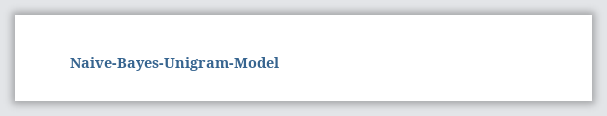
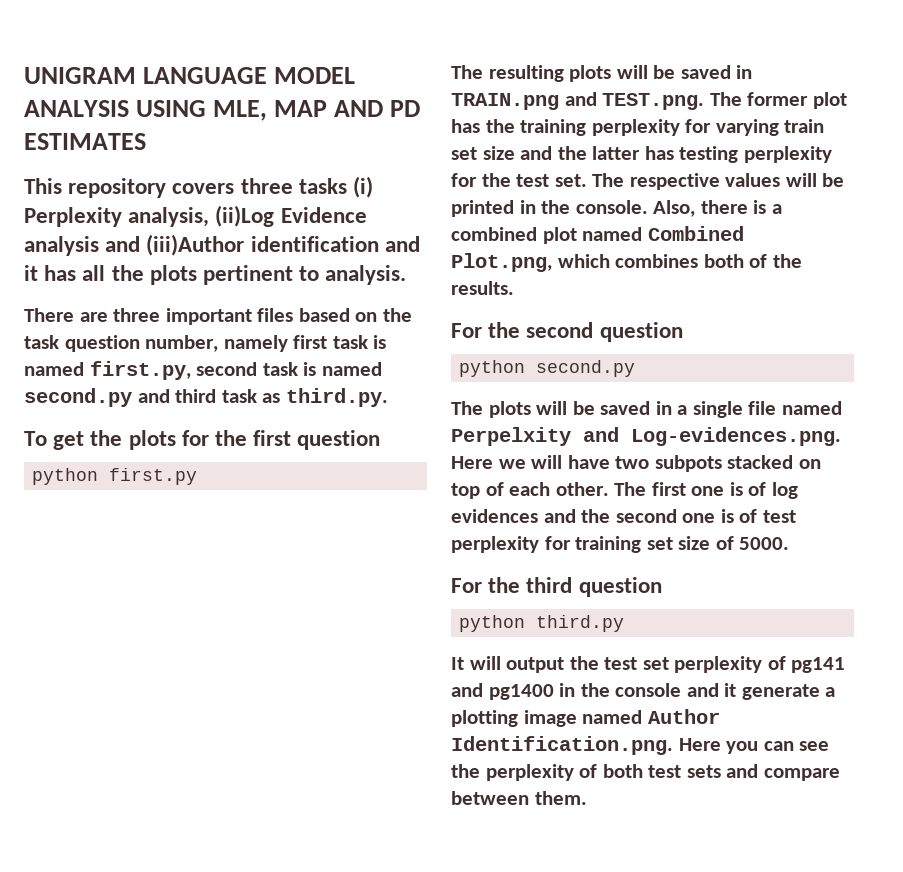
- Naive-Bayes-Unigram-Model
+ UNIGRAM LANGUAGE MODEL ANALYSIS USING MLE, MAP AND PD ESTIMATES
+ This repository covers three tasks (i) Perplexity analysis, (ii)Log Evidence analysis and (iii)Author identification and it has all the plots pertinent to analysis.
+ There are three important files based on the task question number, namely first task is named first.py, second task is named second.py and third task as third.py.
+ To get the plots for the first question
+ python first.py
+ The resulting plots will be saved in TRAIN.png and TEST.png. The former plot has the training perplexity for varying train set size and the latter has testing perplexity for the test set. The respective values will be printed in the console. Also, there is a combined plot named Combined Plot.png, which combines both of the results.
+ For the second question
+ python second.py
+ The plots will be saved in a single file named Perpelxity and Log-evidences.png. Here we will have two subpots stacked on top of each other. The first one is of log evidences and the second one is of test perplexity for training set size of 5000.
+ For the third question
+ python third.py
+ It will output the test set perplexity of pg141 and pg1400 in the console and it generate a plotting image named Author Identification.png. Here you can see the perplexity of both test sets and compare between them.

